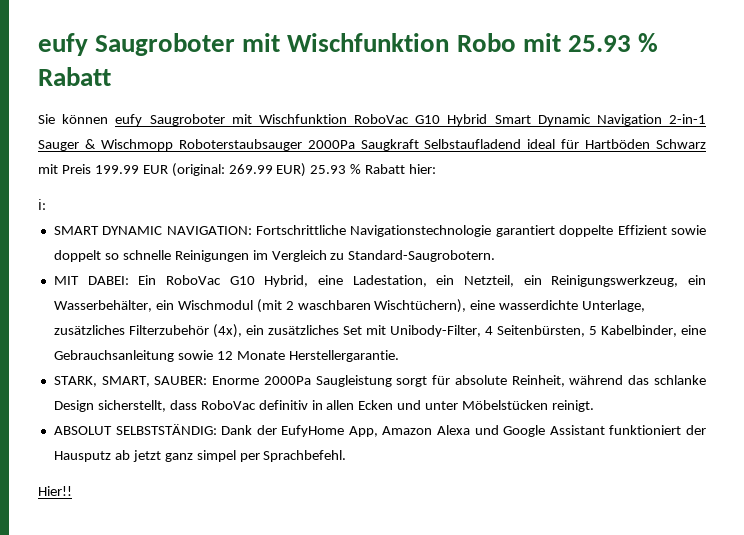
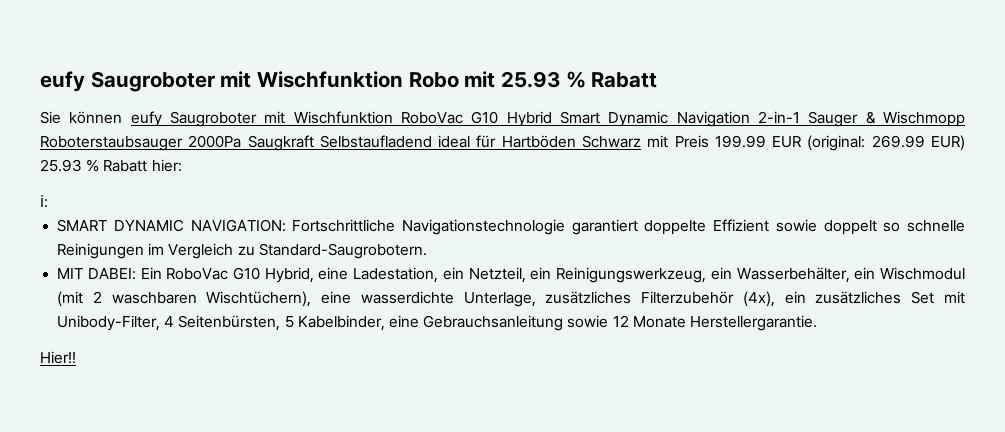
- STARK, SMART, SAUBER: Enorme 2000Pa Saugleistung sorgt für absolute Reinheit, während das schlanke Design sicherstellt, dass RoboVac definitiv in allen Ecken und unter Möbelstücken reinigt.
- ABSOLUT SELBSTSTÄNDIG: Dank der EufyHome App, Amazon Alexa und Google Assistant funktioniert der Hausputz ab jetzt ganz simpel per Sprachbefehl.

